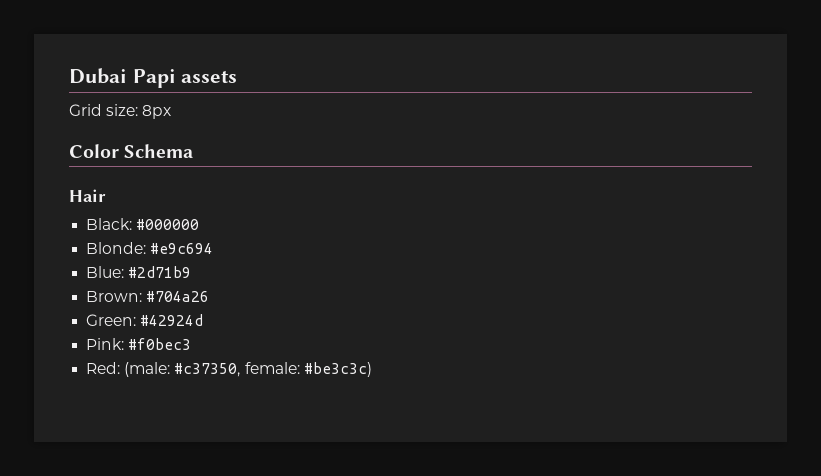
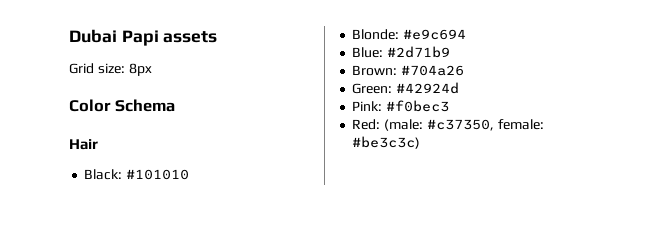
- Black: #000000
+ Black: #101010

